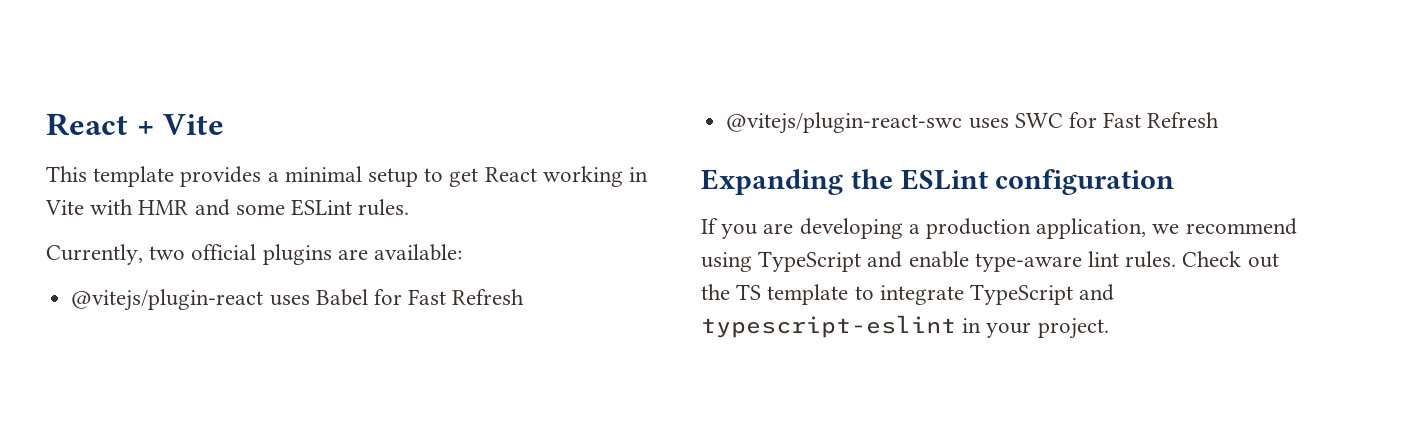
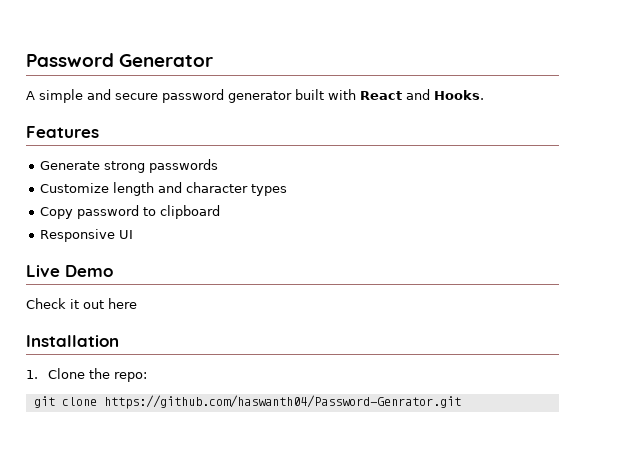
- React + Vite
- This template provides a minimal setup to get React working in Vite with HMR and some ESLint rules.
- Currently, two official plugins are available:
- @vitejs/plugin-react uses Babel for Fast Refresh
- @vitejs/plugin-react-swc uses SWC for Fast Refresh
- Expanding the ESLint configuration
- If you are developing a production application, we recommend using TypeScript and enable type-aware lint rules. Check out the TS template to integrate TypeScript and typescript-eslint in your project.
+ Password Generator
+ A simple and secure password generator built with React and Hooks.
+ Features
+ Generate strong passwords
+ Customize length and character types
+ Copy password to clipboard
+ Responsive UI
+ Live Demo
+ Check it out here
+ Installation
+ 1. Clone the repo:
+ git clone https://github.com/haswanth04/Password-Genrator.git

